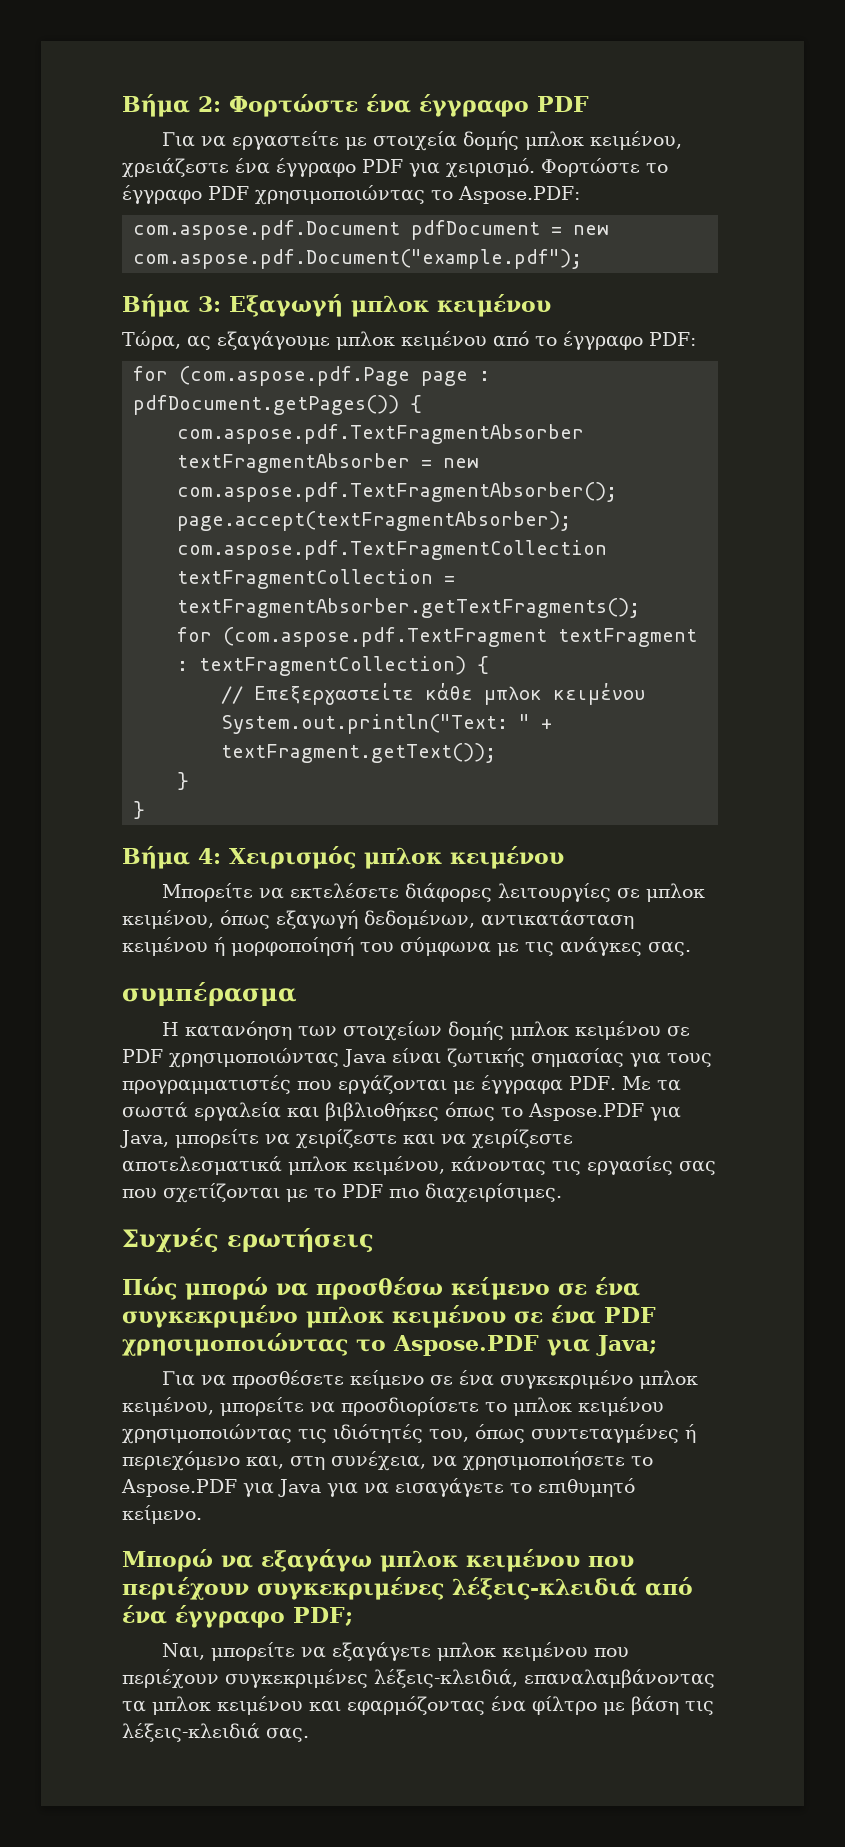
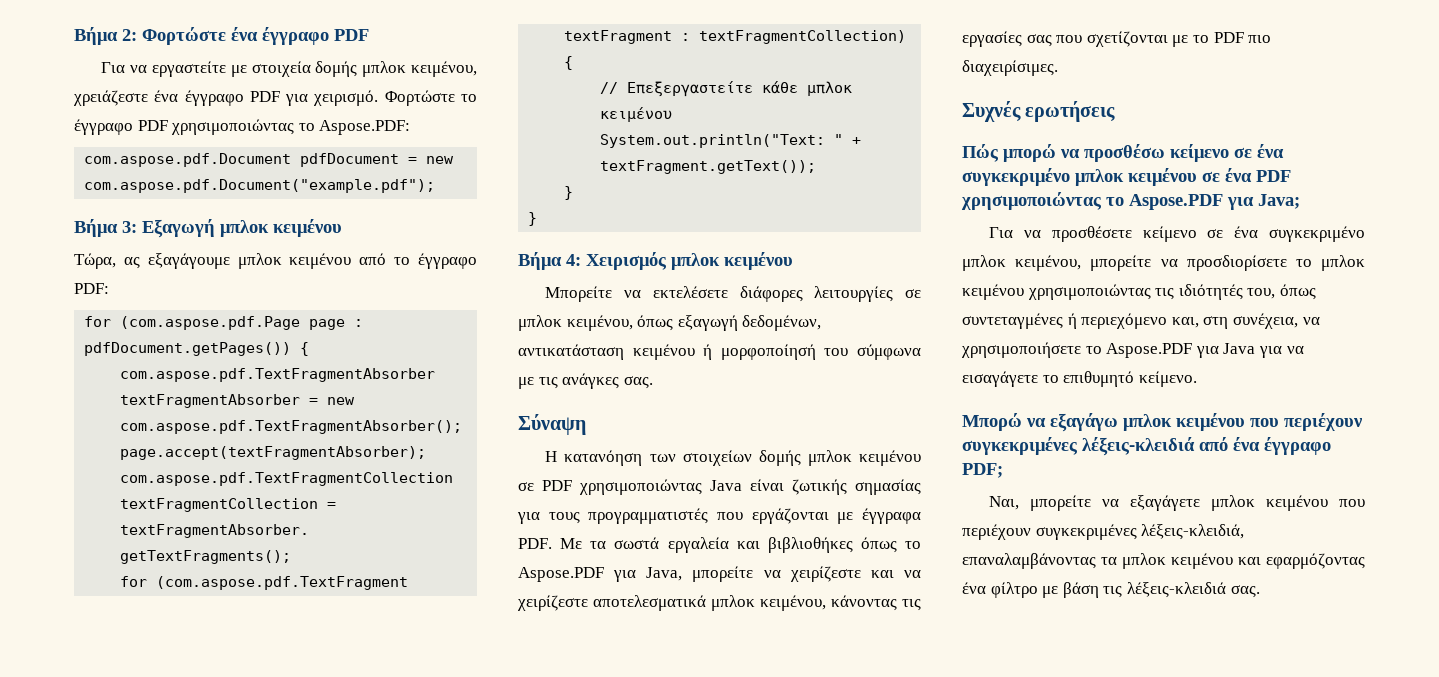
- συμπέρασμα
+ Σύναψη

